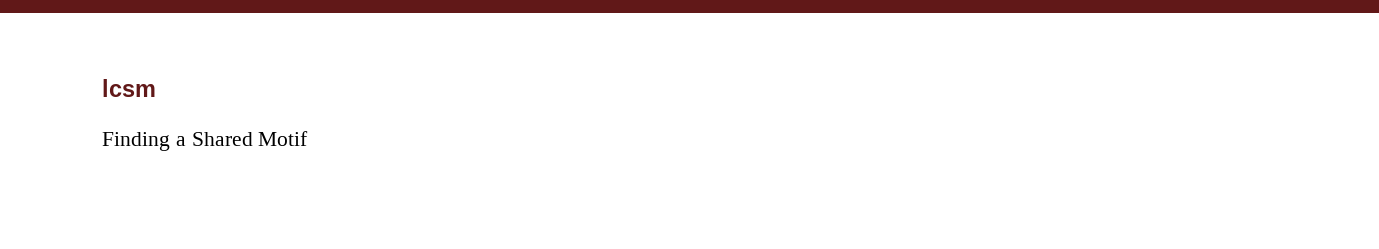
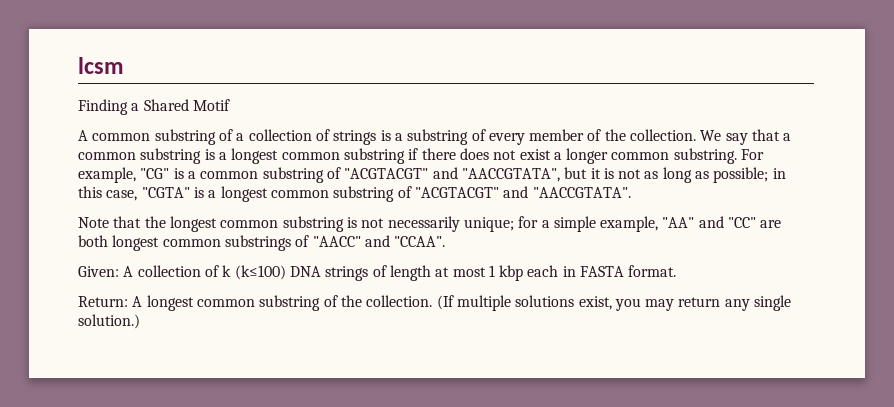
+ A common substring of a collection of strings is a substring of every member of the collection. We say that a common substring is a longest common substring if there does not exist a longer common substring. For example, "CG" is a common substring of "ACGTACGT" and "AACCGTATA", but it is not as long as possible; in this case, "CGTA" is a longest common substring of "ACGTACGT" and "AACCGTATA".
+ Note that the longest common substring is not necessarily unique; for a simple example, "AA" and "CC" are both longest common substrings of "AACC" and "CCAA".
+ Given: A collection of k (k≤100) DNA strings of length at most 1 kbp each in FASTA format.
+ Return: A longest common substring of the collection. (If multiple solutions exist, you may return any single solution.)

